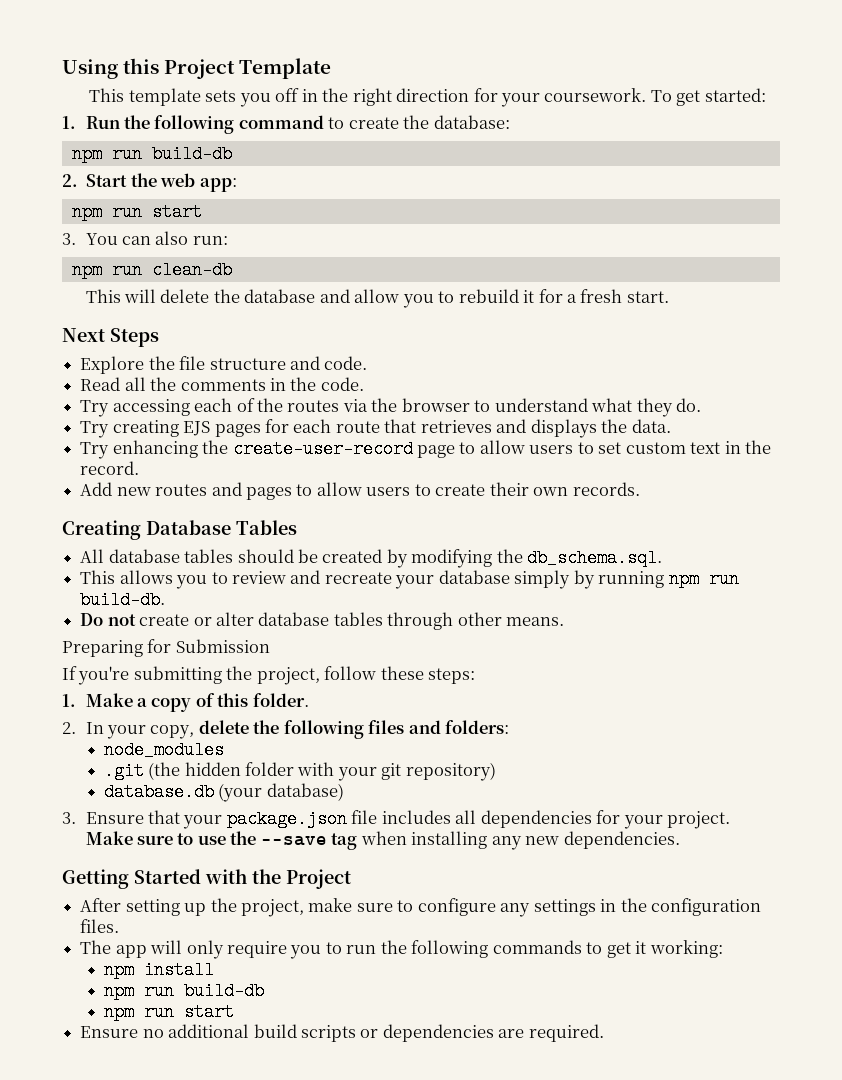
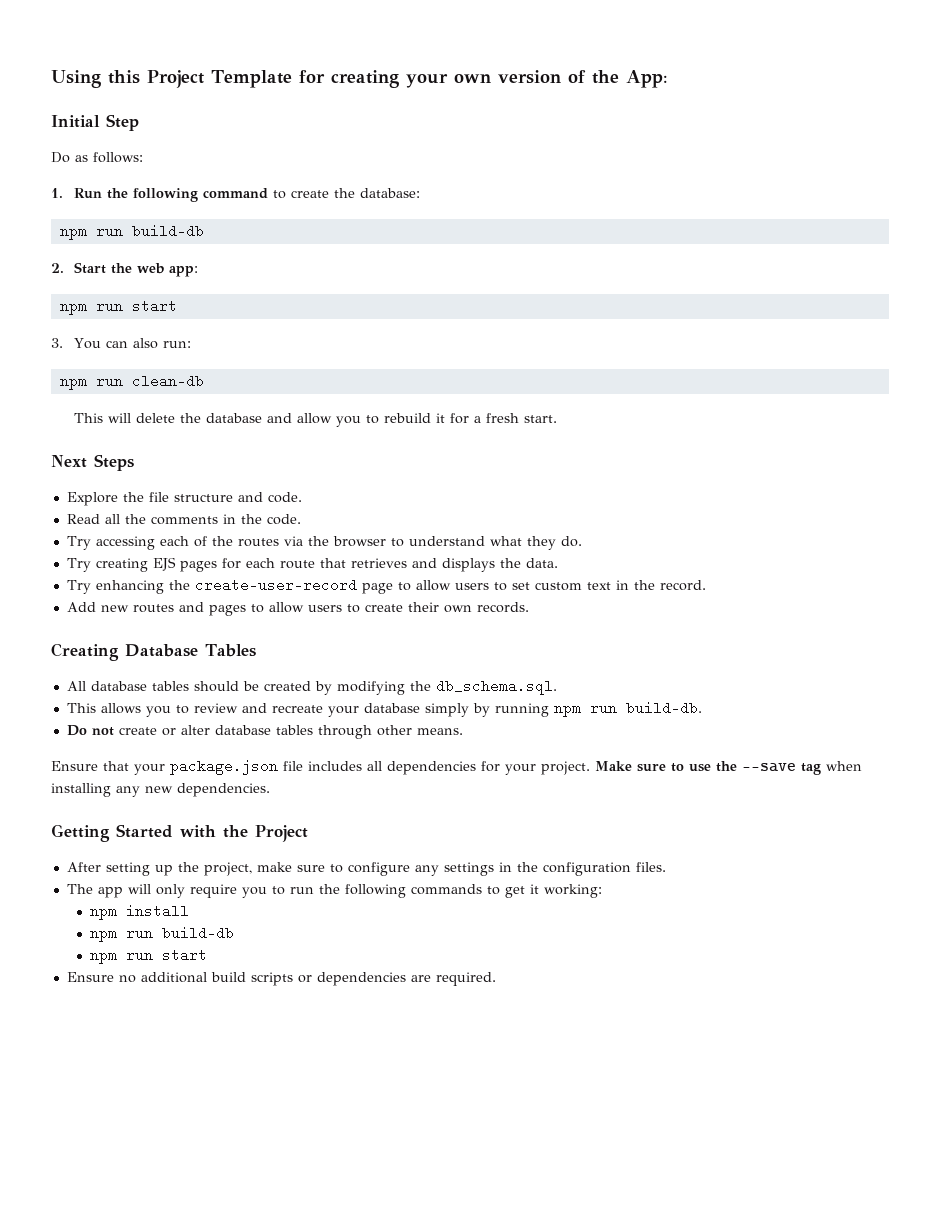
- Using this Project Template
- This template sets you off in the right direction for your coursework. To get started:
+ Using this Project Template for creating your own version of the App:
+ Initial Step
+ Do as follows:
- Preparing for Submission
- If you're submitting the project, follow these steps:
- 1. Make a copy of this folder.
- 2. In your copy, delete the following files and folders:
- node_modules
- .git (the hidden folder with your git repository)
- database.db (your database)
- 3. Ensure that your package.json file includes all dependencies for your project.
+ Ensure that your package.json file includes all dependencies for your project.

